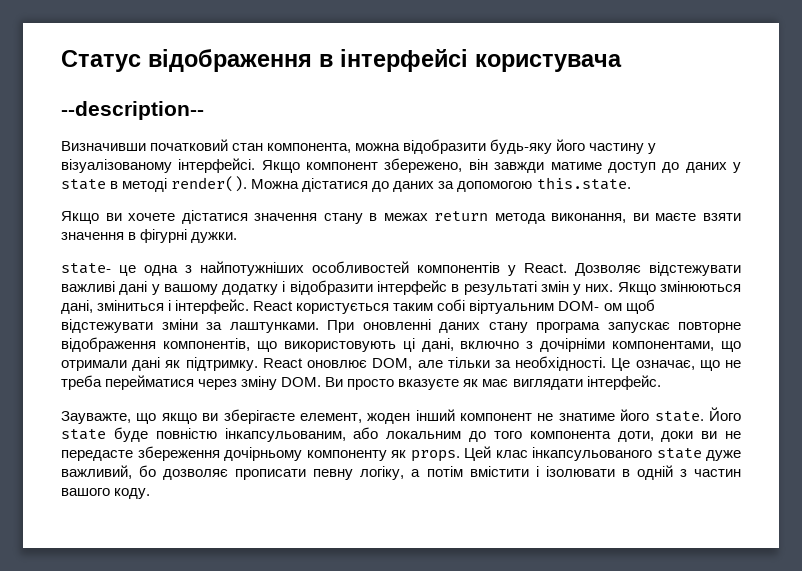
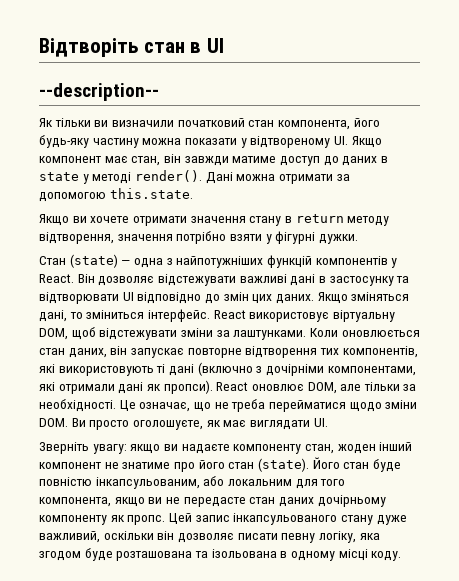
- Статус відображення в інтерфейсі користувача
+ Відтворіть стан в UI
  --description--
- Визначивши початковий стан компонента, можна відобразити будь-яку його частину у візуалізованому інтерфейсі. Якщо компонент збережено, він завжди матиме доступ до даних у state в методі render(). Можна дістатися до даних за допомогою this.state.
+ Як тільки ви визначили початковий стан компонента, його будь-яку частину можна показати у відтвореному UI. Якщо компонент має стан, він завжди матиме доступ до даних в state у методі render(). Дані можна отримати за допомогою this.state.
- Якщо ви хочете дістатися значення стану в межах return метода виконання, ви маєте взяти значення в фігурні дужки.
+ Якщо ви хочете отримати значення стану в return методу відтворення, значення потрібно взяти у фігурні дужки.
- state- це одна з найпотужніших особливостей компонентів у React.
+ Стан (state) — одна з найпотужніших функцій компонентів у React.
- Дозволяє відстежувати важливі дані у вашому додатку і відобразити інтерфейс в результаті змін у них. Якщо змінюються дані, зміниться і інтерфейс. React користується таким собі віртуальним DOM- ом щоб відстежувати зміни за лаштунками.
+ Він дозволяє відстежувати важливі дані в застосунку та відтворювати UI відповідно до змін цих даних. Якщо зміняться дані, то зміниться інтерфейс. React використовує віртуальну DOM, щоб відстежувати зміни за лаштунками.
- При оновленні даних стану програма запускає повторне відображення компонентів, що використовують ці дані, включно з дочірніми компонентами, що отримали дані як підтримку.
+ Коли оновлюється стан даних, він запускає повторне відтворення тих компонентів, які використовують ті дані (включно з дочірніми компонентами, які отримали дані як пропси).
- Це означає, що не треба перейматися через зміну DOM. Ви просто вказуєте як має виглядати інтерфейс.
- Зауважте, що якщо ви зберігаєте елемент, жоден інший компонент не знатиме його state. Його state буде повністю інкапсульованим, або локальним до того компонента доти, доки ви не передасте збереження дочірньому компоненту як props. Цей клас інкапсульованого state дуже важливий, бо дозволяє прописати певну логіку, а потім вмістити і ізолювати в одній з частин вашого коду.
+ Це означає, що не треба перейматися щодо зміни DOM. Ви просто оголошуєте, як має виглядати UI.
+ Зверніть увагу: якщо ви надаєте компоненту стан, жоден інший компонент не знатиме про його стан (state). Його стан буде повністю інкапсульованим, або локальним для того компонента, якщо ви не передасте стан даних дочірньому компоненту як пропс. Цей запис інкапсульованого стану дуже важливий, оскільки він дозволяє писати певну логіку, яка згодом буде розташована та ізольована в одному місці коду.

